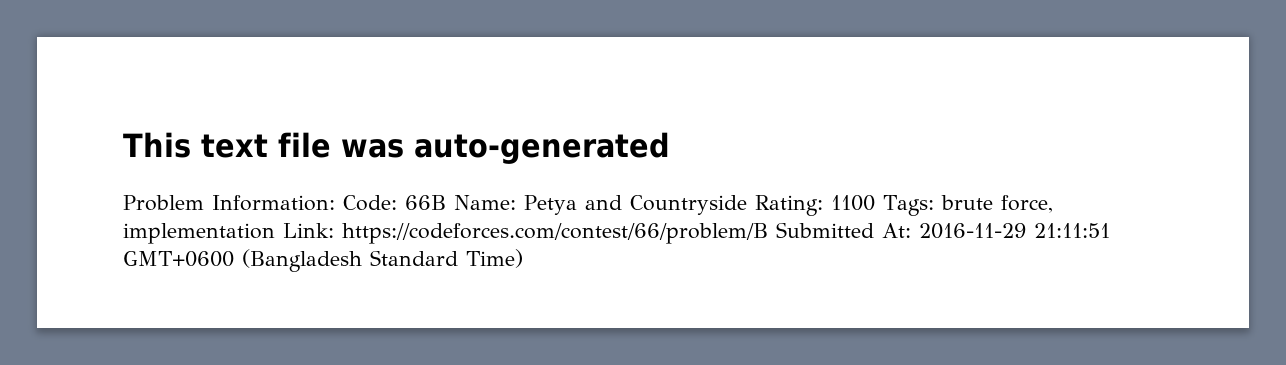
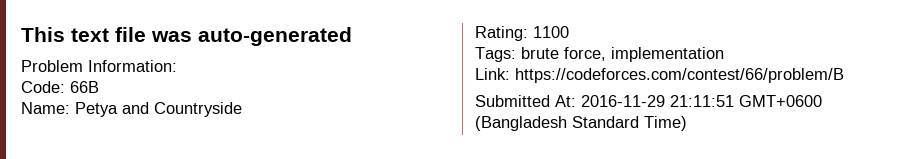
- Problem Information: Code: 66B Name: Petya and Countryside Rating: 1100 Tags: brute force, implementation Link: https://codeforces.com/contest/66/problem/B Submitted At: 2016-11-29 21:11:51 GMT+0600 (Bangladesh Standard Time)
+ Problem Information:
+ Code: 66B
+ Name: Petya and Countryside
+ Rating: 1100
+ Tags: brute force, implementation
+ Link: https://codeforces.com/contest/66/problem/B
+ Submitted At: 2016-11-29 21:11:51 GMT+0600 (Bangladesh Standard Time)

